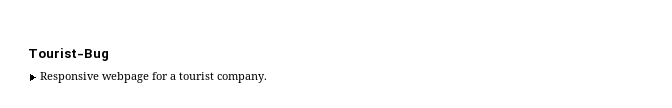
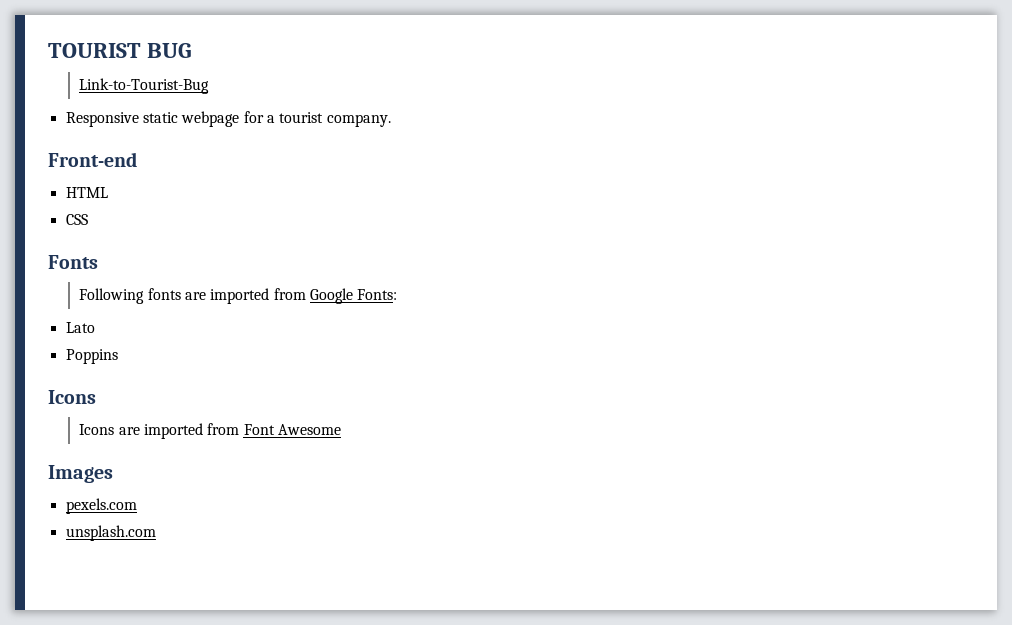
- Tourist-Bug
+ TOURIST BUG
+ Link-to-Tourist-Bug
- Responsive webpage for a tourist company.
+ Responsive static webpage for a tourist company.
+ Front-end
+ HTML
+ CSS
+ Fonts
+ Following fonts are imported from Google Fonts:
+ Lato
+ Poppins
+ Icons
+ Icons are imported from Font Awesome
+ Images
+ pexels.com
+ unsplash.com

